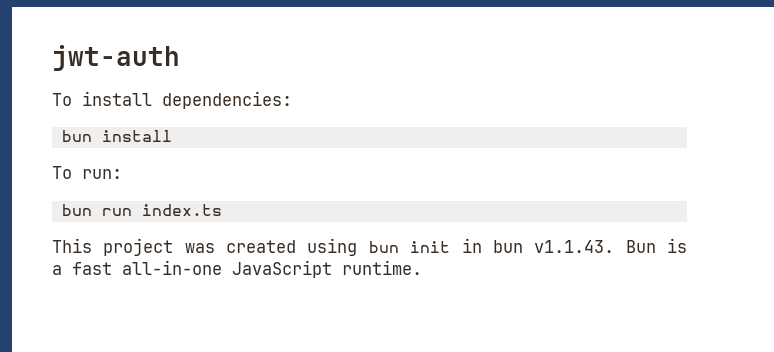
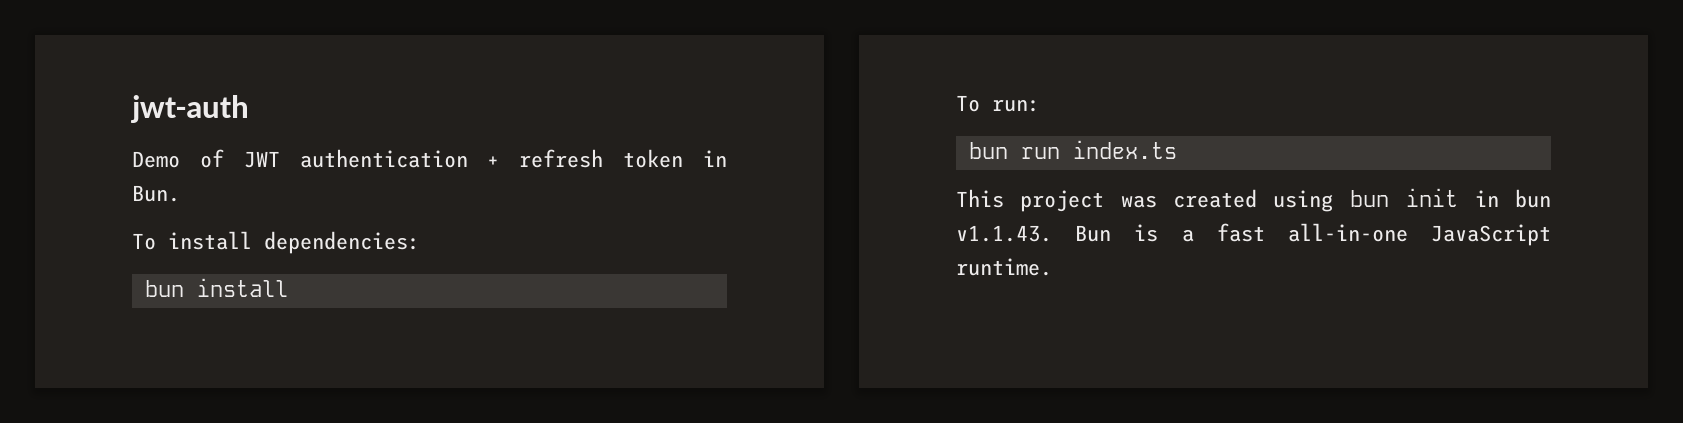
+ Demo of JWT authentication + refresh token in Bun.

